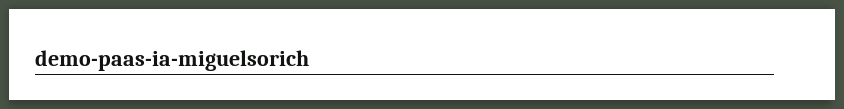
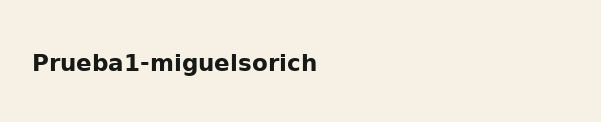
- demo-paas-ia-miguelsorich
+ Prueba1-miguelsorich

